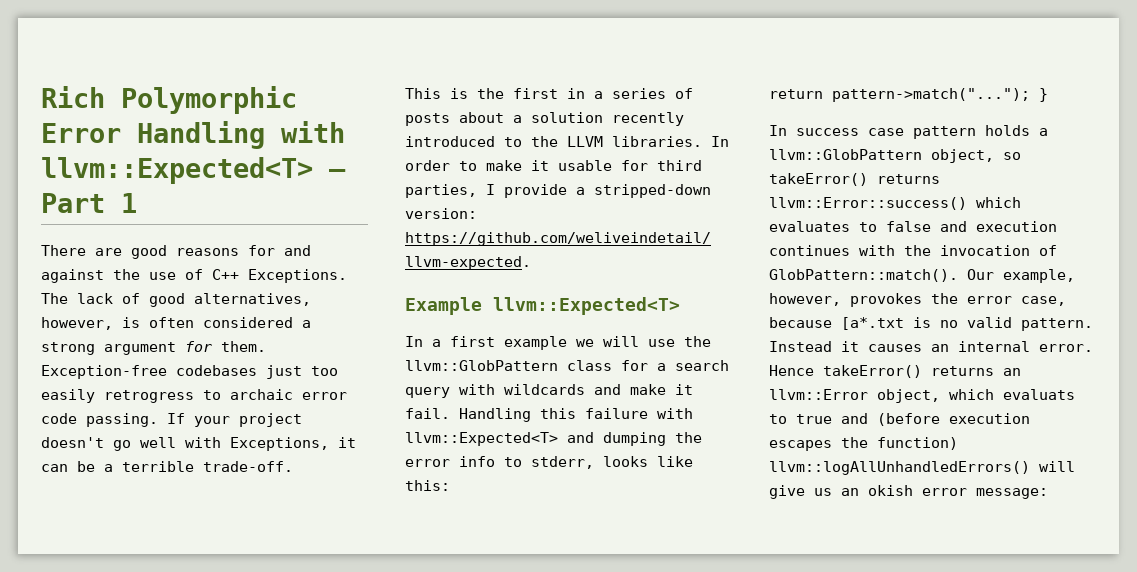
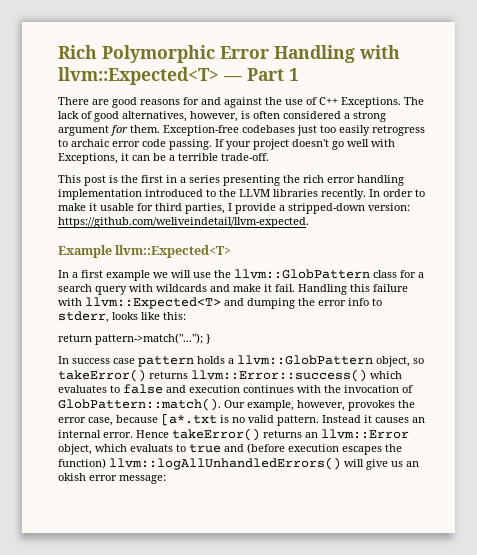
- This is the first in a series of posts about a solution recently introduced to the LLVM libraries.
+ This post is the first in a series presenting the rich error handling implementation introduced to the LLVM libraries recently.

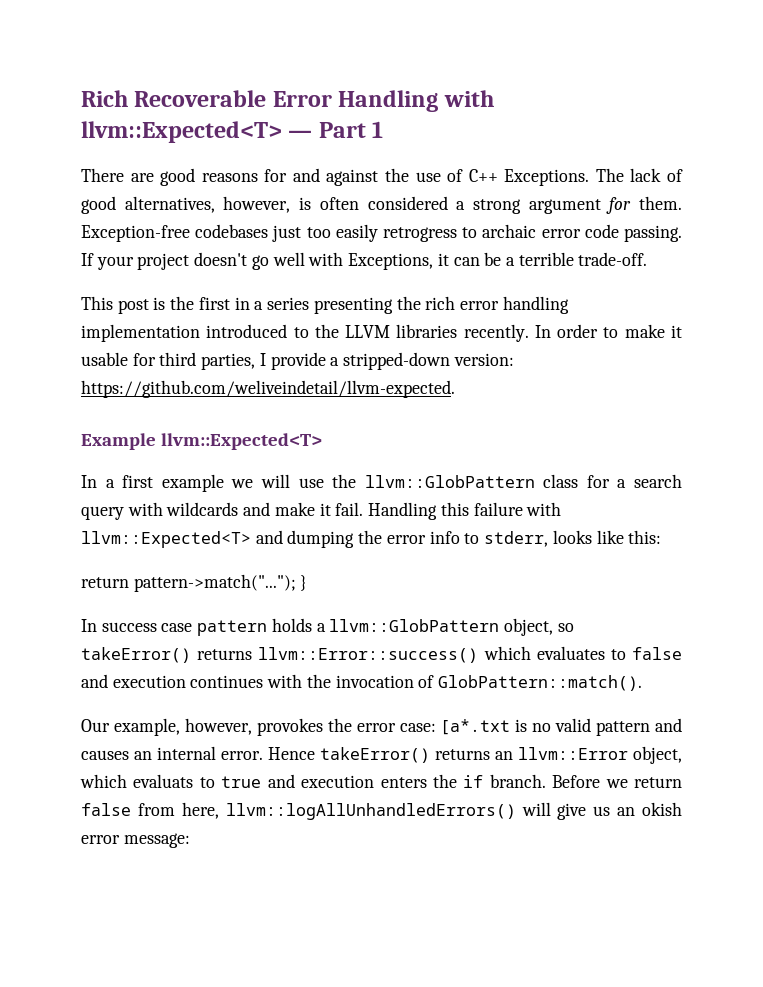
- Rich Polymorphic Error Handling with llvm::Expected<T> — Part 1
+ Rich Recoverable Error Handling with llvm::Expected<T> — Part 1
- In success case pattern holds a llvm::GlobPattern object, so takeError() returns llvm::Error::success() which evaluates to false and execution continues with the invocation of GlobPattern::match(). Our example, however, provokes the error case, because [a*.txt is no valid pattern. Instead it causes an internal error.
+ In success case pattern holds a llvm::GlobPattern object, so takeError() returns llvm::Error::success() which evaluates to false and execution continues with the invocation of GlobPattern::match().
+ Our example, however, provokes the error case: [a*.txt is no valid pattern and causes an internal error.
- Hence takeError() returns an llvm::Error object, which evaluats to true and (before execution escapes the function) llvm::logAllUnhandledErrors() will give us an okish error message:
+ Hence takeError() returns an llvm::Error object, which evaluats to true and execution enters the if branch. Before we return false from here, llvm::logAllUnhandledErrors() will give us an okish error message:

